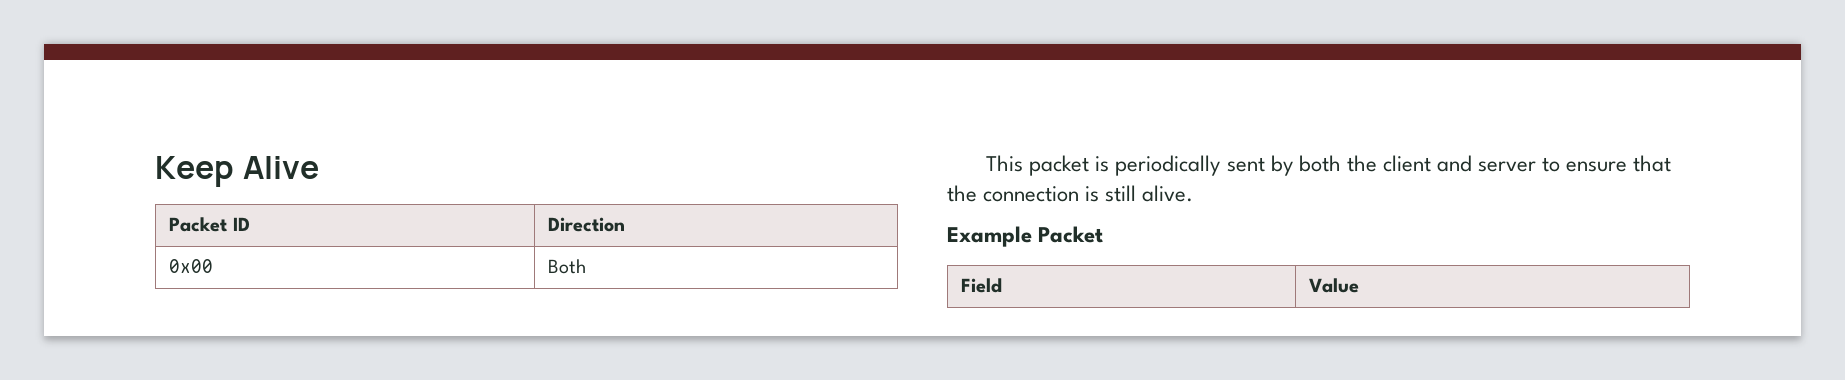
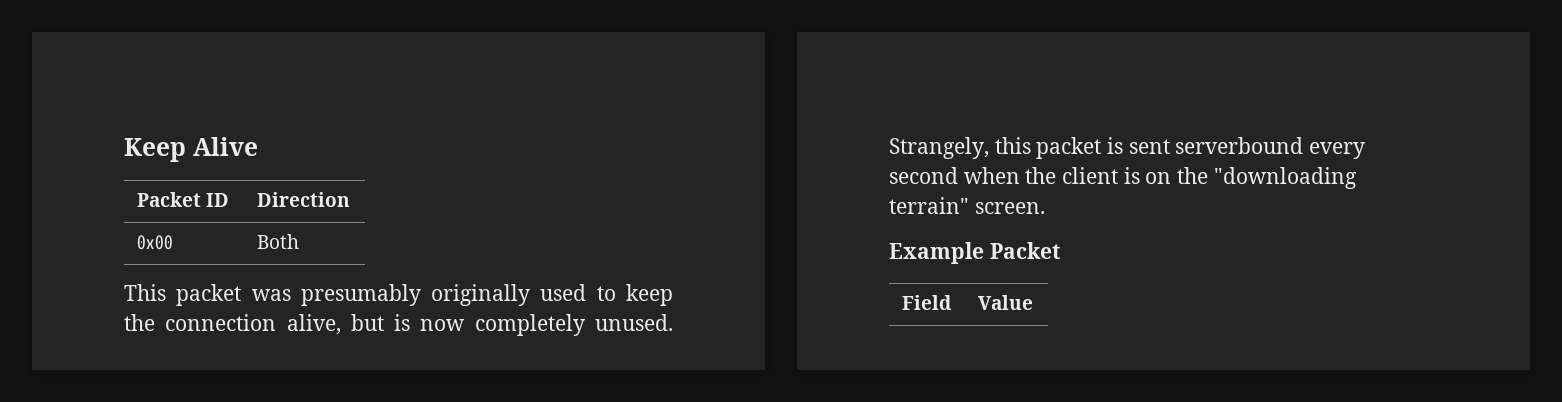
- This packet is periodically sent by both the client and server to ensure that the connection is still alive.
+ This packet was presumably originally used to keep the connection alive, but is now completely unused. Strangely, this packet is sent serverbound every second when the client is on the "downloading terrain" screen.

